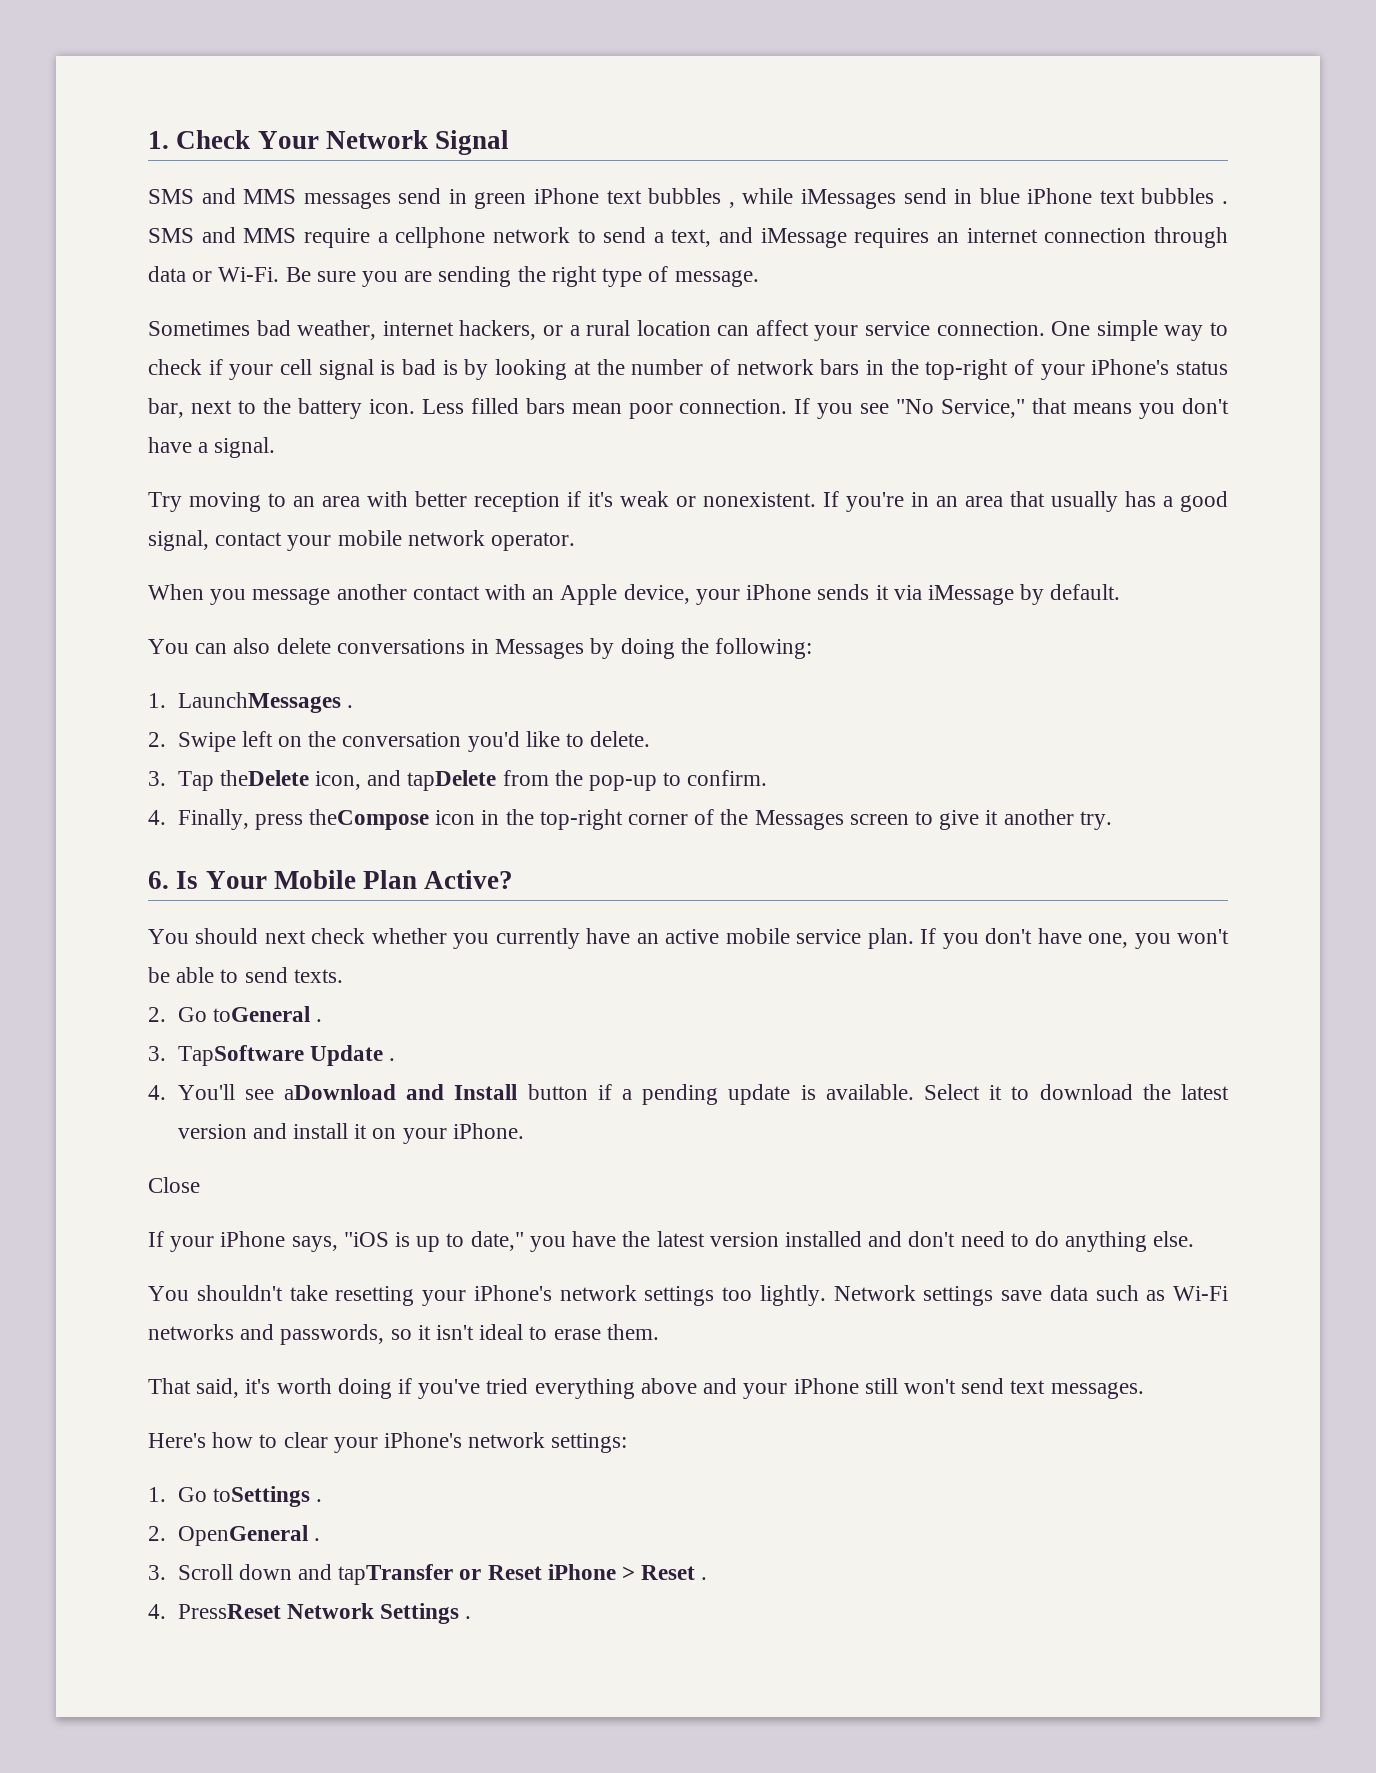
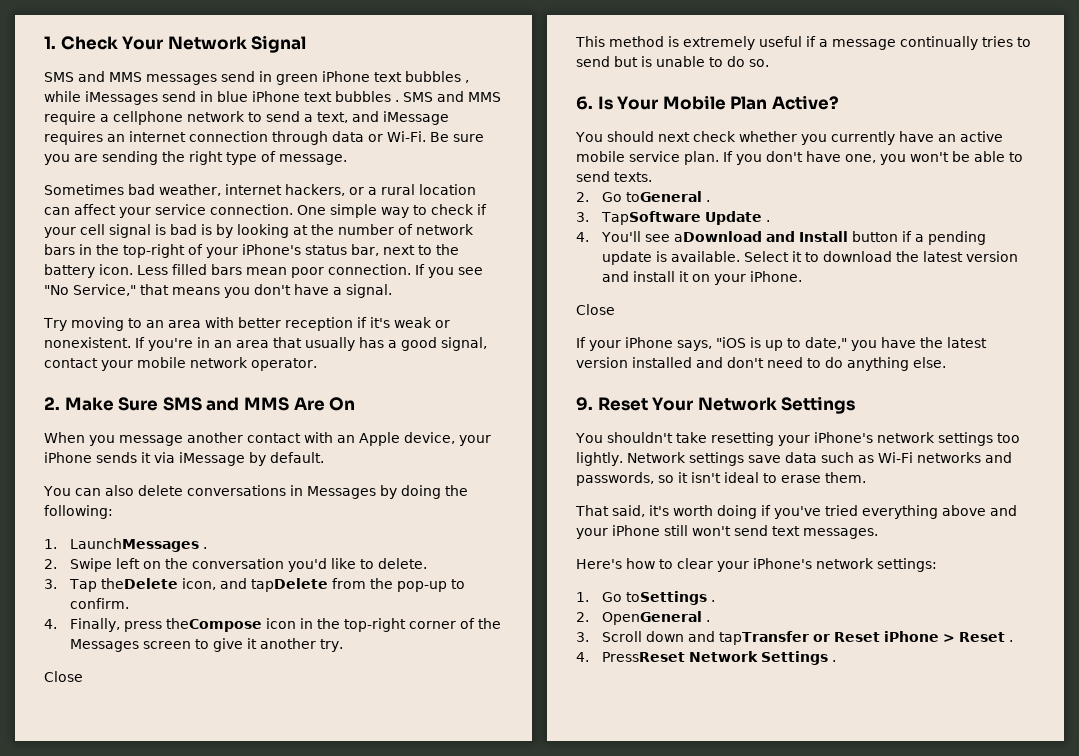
+ 2. Make Sure SMS and MMS Are On
  4. Finally, press theCompose icon in the top-right corner of the Messages screen to give it another try.
+ Close
+ This method is extremely useful if a message continually tries to send but is unable to do so.
+ 9. Reset Your Network Settings

